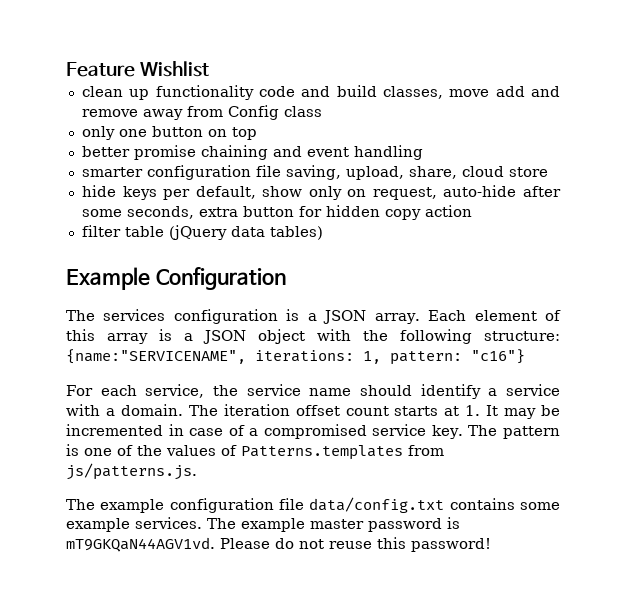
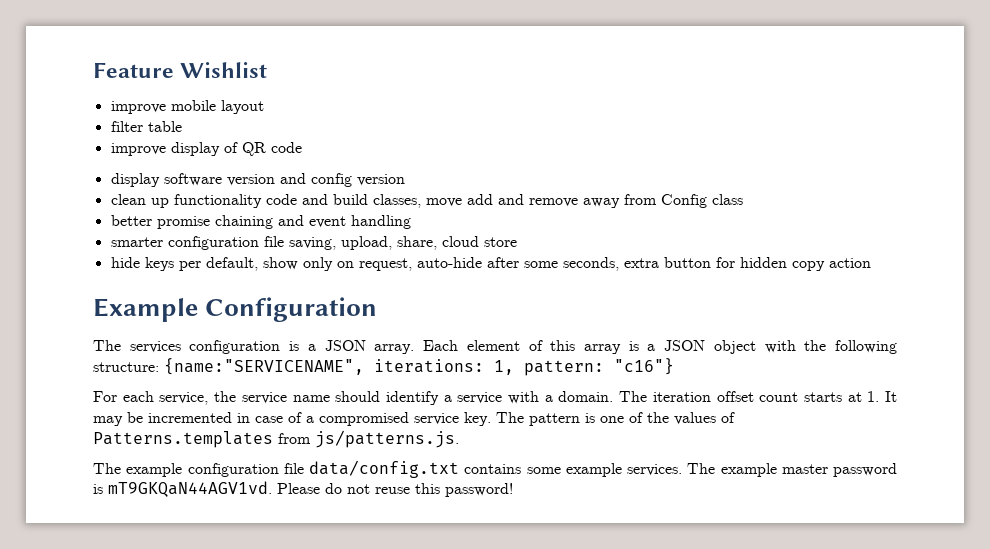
+ improve mobile layout
+ filter table
+ improve display of QR code
+ display software version and config version
- only one button on top
- filter table (jQuery data tables)

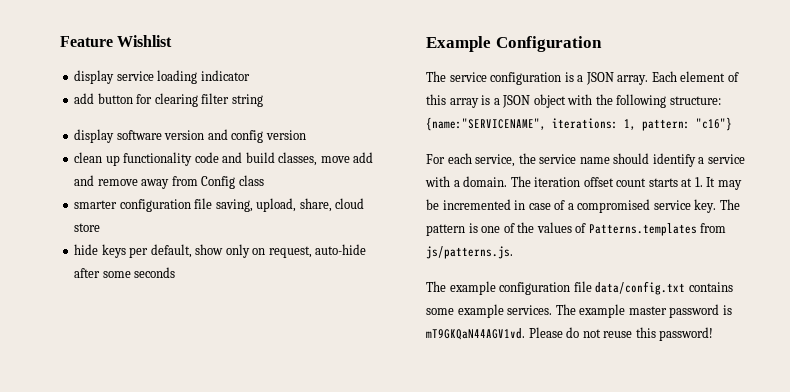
- improve mobile layout
- filter table
- improve display of QR code
+ display service loading indicator
+ add button for clearing filter string
- better promise chaining and event handling
- hide keys per default, show only on request, auto-hide after some seconds, extra button for hidden copy action
+ hide keys per default, show only on request, auto-hide after some seconds
- The services configuration is a JSON array.
+ The service configuration is a JSON array.

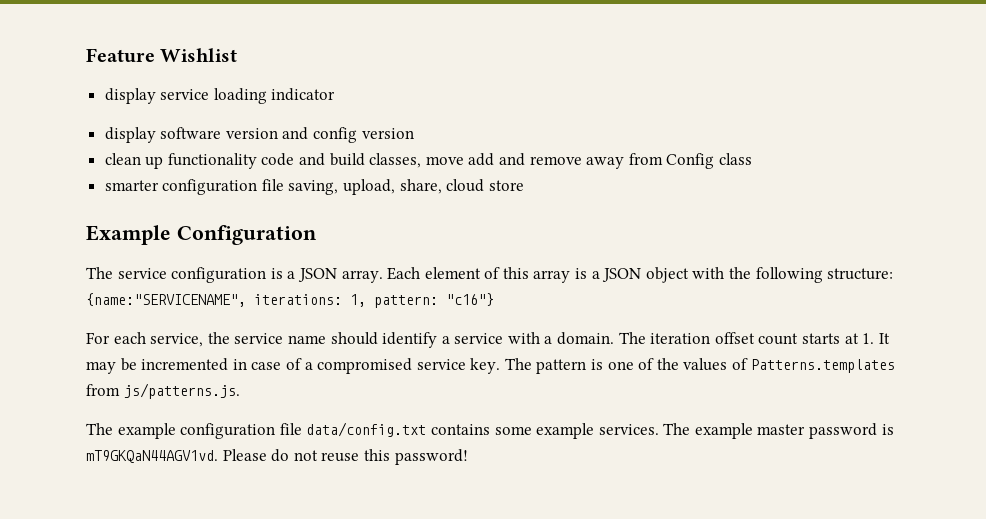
- add button for clearing filter string
- hide keys per default, show only on request, auto-hide after some seconds

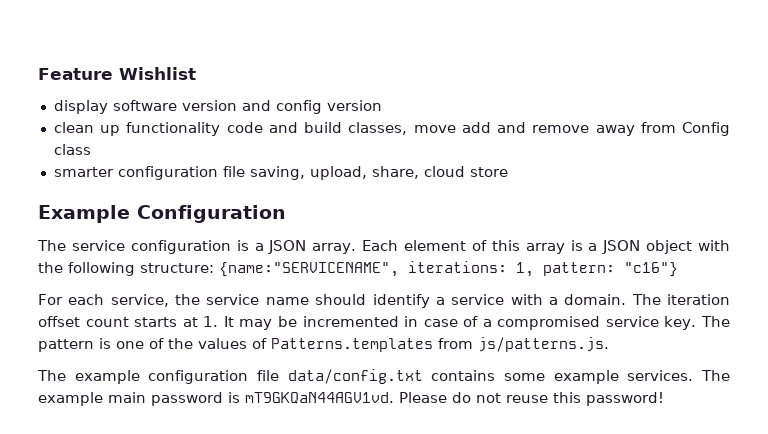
- display service loading indicator
- The example master password is mT9GKQaN44AGV1vd.
+ The example main password is mT9GKQaN44AGV1vd.

